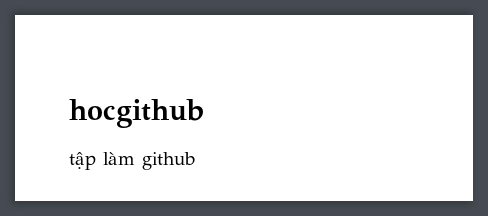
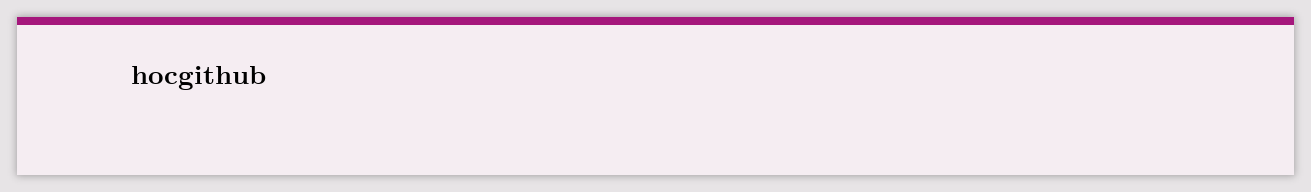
- tập làm github

